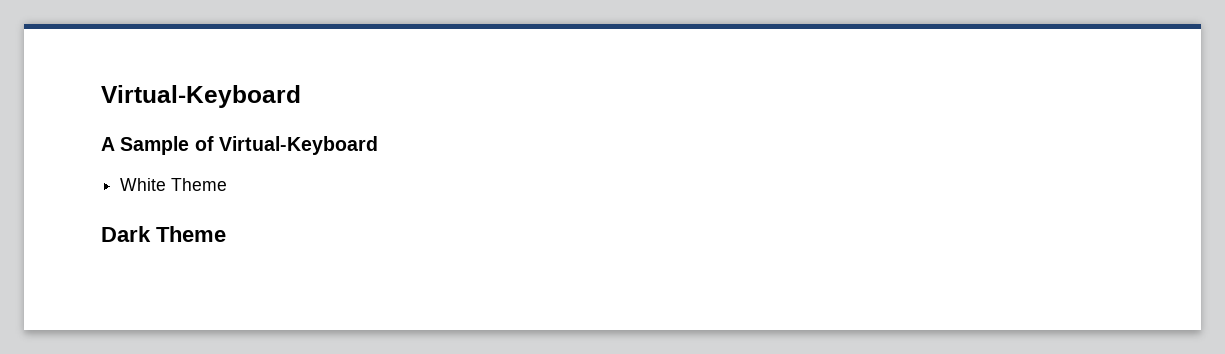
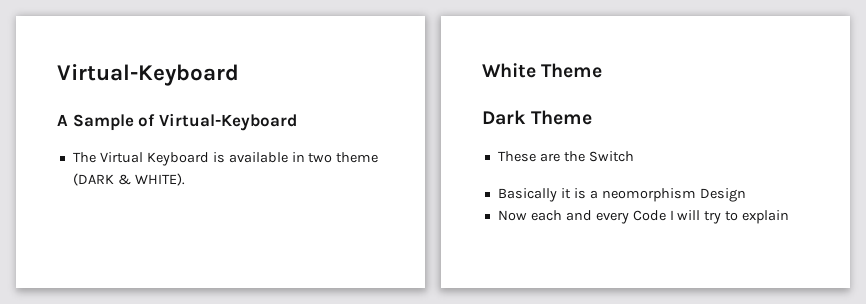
+ The Virtual Keyboard is available in two theme (DARK & WHITE).
  White Theme
  Dark Theme
+ These are the Switch
+ Basically it is a neomorphism Design
+ Now each and every Code I will try to explain

